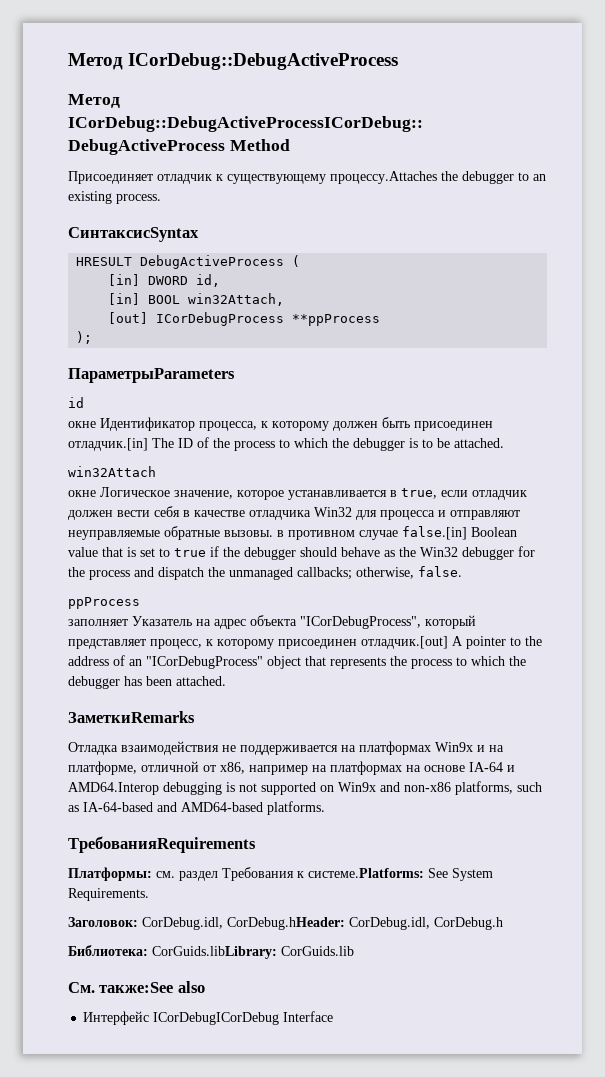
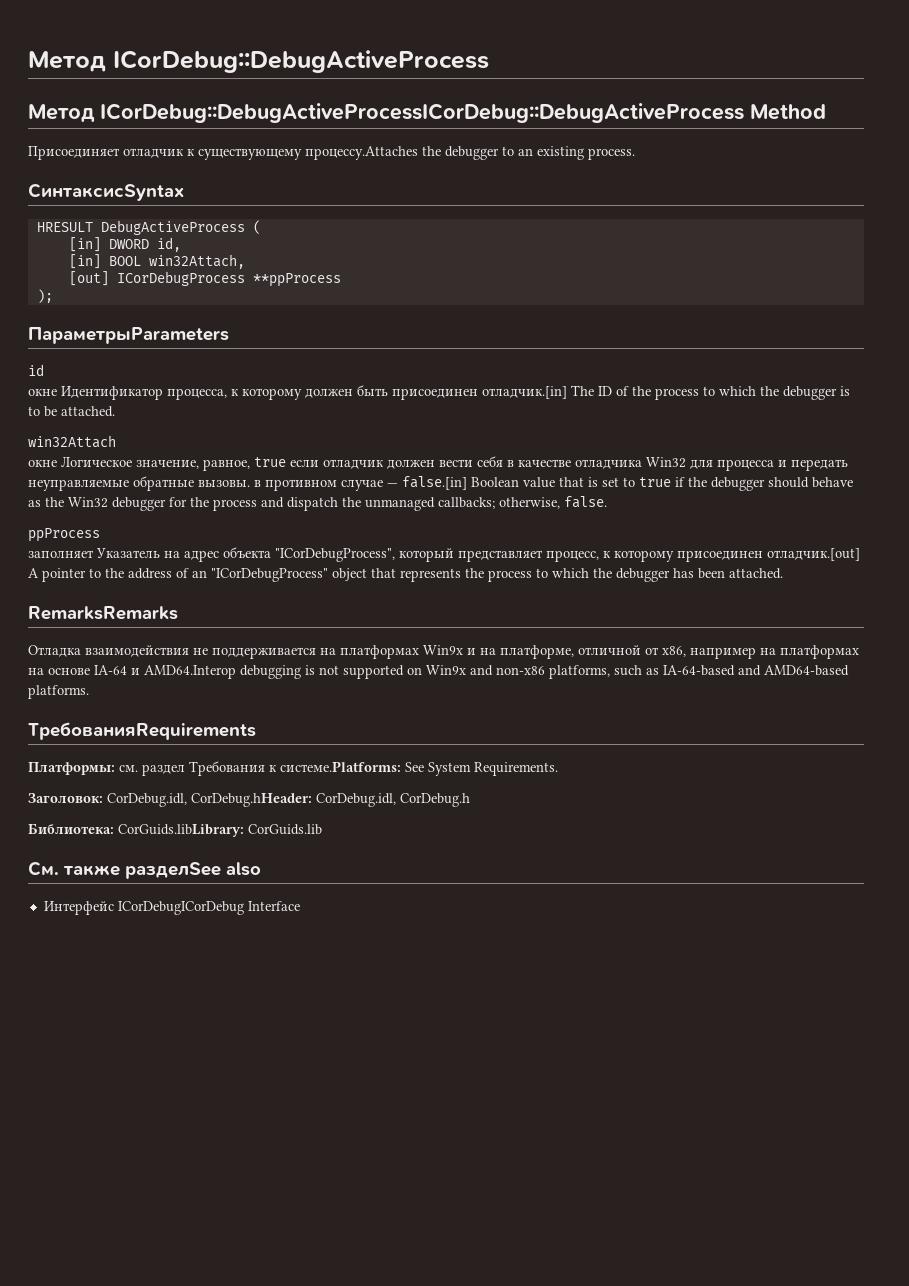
- окне Логическое значение, которое устанавливается в true, если отладчик должен вести себя в качестве отладчика Win32 для процесса и отправляют неуправляемые обратные вызовы. в противном случае false.[in] Boolean value that is set to true if the debugger should behave as the Win32 debugger for the process and dispatch the unmanaged callbacks; otherwise, false.
+ окне Логическое значение, равное, true если отладчик должен вести себя в качестве отладчика Win32 для процесса и передать неуправляемые обратные вызовы. в противном случае — false.[in] Boolean value that is set to true if the debugger should behave as the Win32 debugger for the process and dispatch the unmanaged callbacks; otherwise, false.
- ЗаметкиRemarks
+ RemarksRemarks
- См. также:See also
+ См. также разделSee also

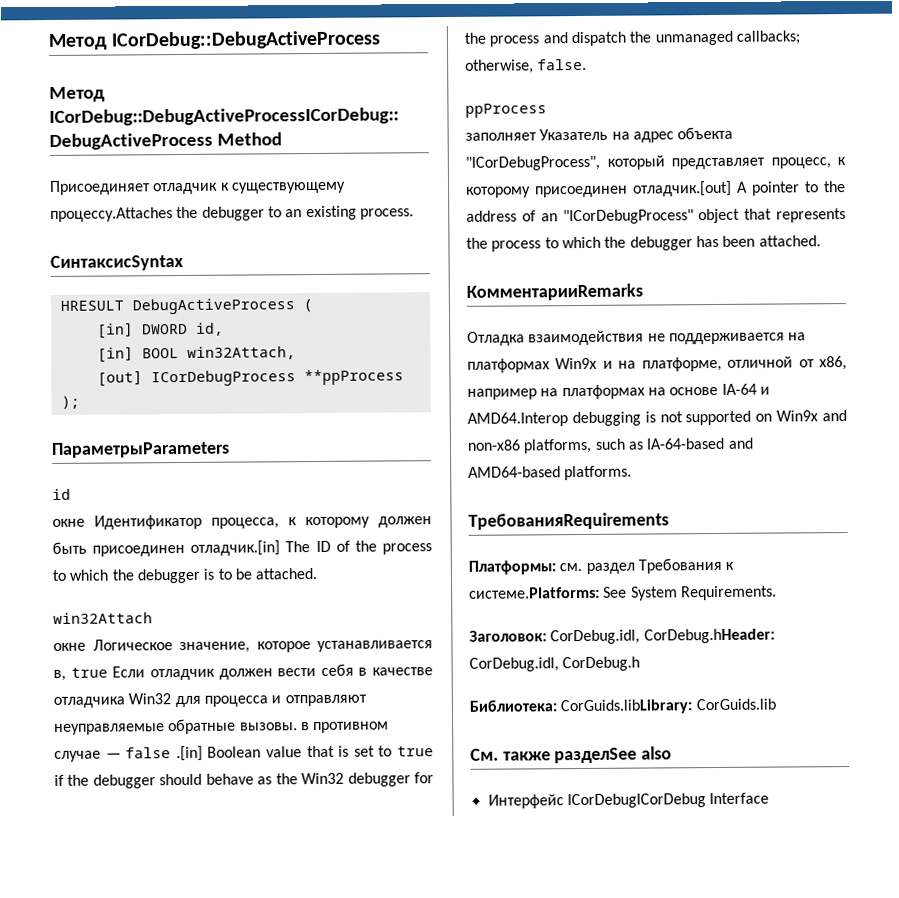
- окне Логическое значение, равное, true если отладчик должен вести себя в качестве отладчика Win32 для процесса и передать неуправляемые обратные вызовы. в противном случае — false.[in] Boolean value that is set to true if the debugger should behave as the Win32 debugger for the process and dispatch the unmanaged callbacks; otherwise, false.
+ окне Логическое значение, которое устанавливается в, true Если отладчик должен вести себя в качестве отладчика Win32 для процесса и отправляют неуправляемые обратные вызовы. в противном случае — false .[in] Boolean value that is set to true if the debugger should behave as the Win32 debugger for the process and dispatch the unmanaged callbacks; otherwise, false.
- RemarksRemarks
+ КомментарииRemarks

